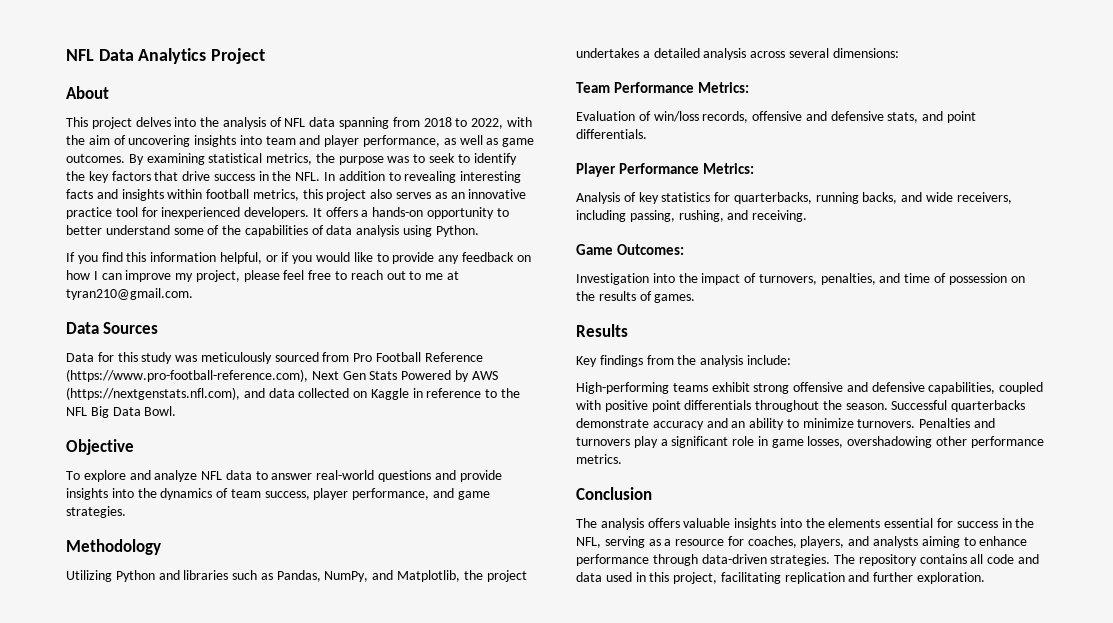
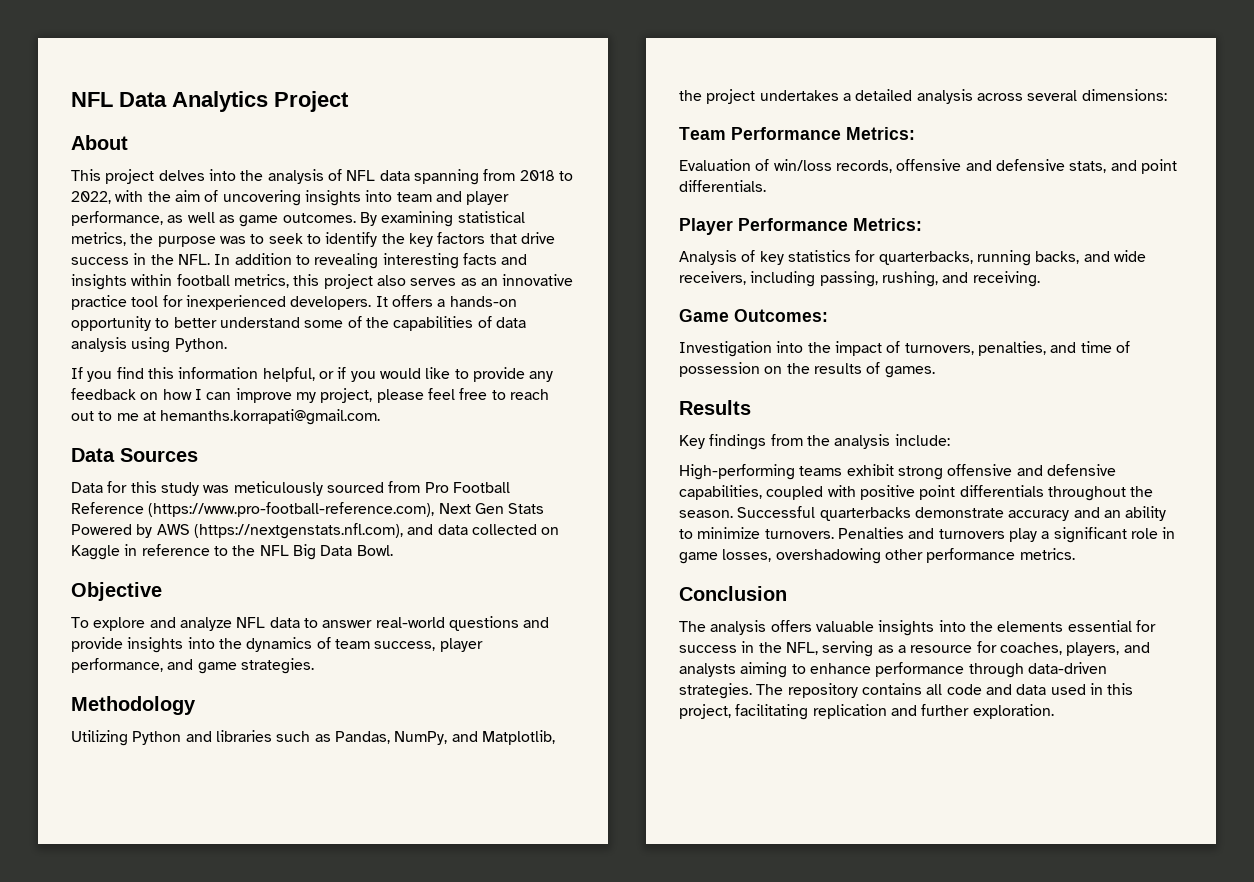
- If you find this information helpful, or if you would like to provide any feedback on how I can improve my project, please feel free to reach out to me at tyran210@gmail.com.
+ If you find this information helpful, or if you would like to provide any feedback on how I can improve my project, please feel free to reach out to me at hemanths.korrapati@gmail.com.

